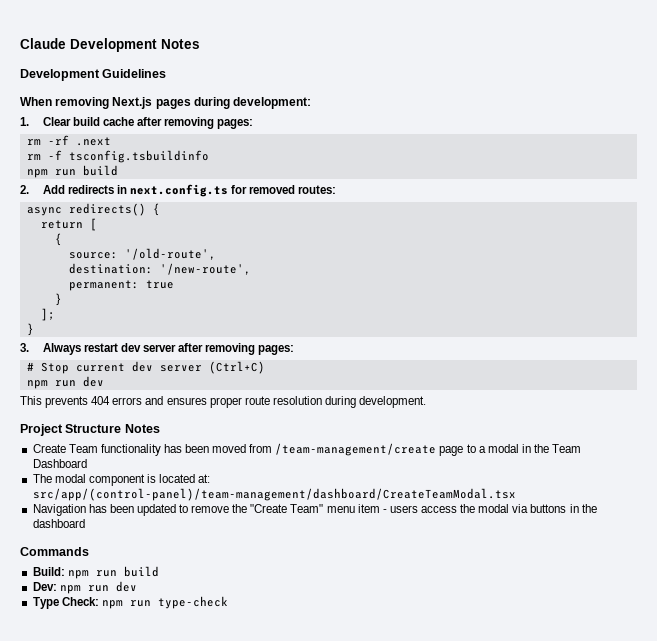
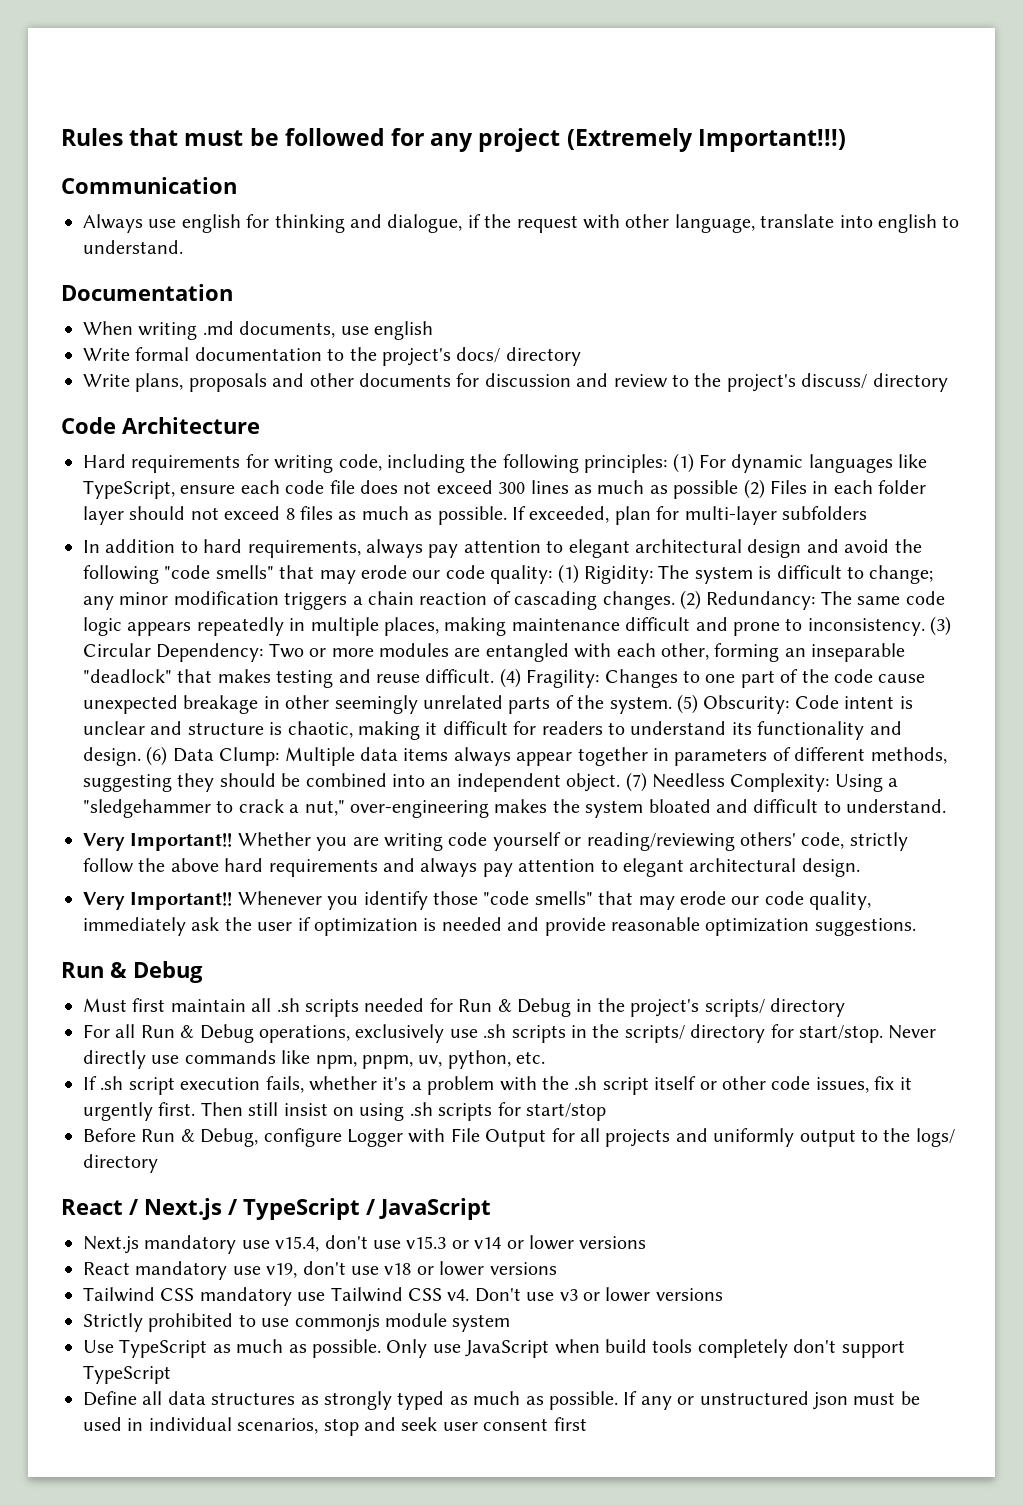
- Claude Development Notes
- Development Guidelines
- When removing Next.js pages during development:
- 1. Clear build cache after removing pages:
- rm -rf .next
- rm -f tsconfig.tsbuildinfo
- npm run build
- 2. Add redirects in next.config.ts for removed routes:
- async redirects() {
- return [
- {
- source: '/old-route',
- destination: '/new-route',
- permanent: true
- }
- ];
- }
- 3. Always restart dev server after removing pages:
- # Stop current dev server (Ctrl+C)
- npm run dev
- This prevents 404 errors and ensures proper route resolution during development.
- Project Structure Notes
- Create Team functionality has been moved from /team-management/create page to a modal in the Team Dashboard
- The modal component is located at: src/app/(control-panel)/team-management/dashboard/CreateTeamModal.tsx
- Navigation has been updated to remove the "Create Team" menu item - users access the modal via buttons in the dashboard
- Commands
- Build: npm run build
- Dev: npm run dev
- Type Check: npm run type-check
+ Rules that must be followed for any project (Extremely Important!!!)
+ Communication
+ Always use english for thinking and dialogue, if the request with other language, translate into english to understand.
+ Documentation
+ When writing .md documents, use english
+ Write formal documentation to the project's docs/ directory
+ Write plans, proposals and other documents for discussion and review to the project's discuss/ directory
+ Code Architecture
+ Hard requirements for writing code, including the following principles: (1) For dynamic languages like TypeScript, ensure each code file does not exceed 300 lines as much as possible (2) Files in each folder layer should not exceed 8 files as much as possible. If exceeded, plan for multi-layer subfolders
+ In addition to hard requirements, always pay attention to elegant architectural design and avoid the following "code smells" that may erode our code quality: (1) Rigidity: The system is difficult to change; any minor modification triggers a chain reaction of cascading changes. (2) Redundancy: The same code logic appears repeatedly in multiple places, making maintenance difficult and prone to inconsistency. (3) Circular Dependency: Two or more modules are entangled with each other, forming an inseparable "deadlock" that makes testing and reuse difficult. (4) Fragility: Changes to one part of the code cause unexpected breakage in other seemingly unrelated parts of the system. (5) Obscurity: Code intent is unclear and structure is chaotic, making it difficult for readers to understand its functionality and design. (6) Data Clump: Multiple data items always appear together in parameters of different methods, suggesting they should be combined into an independent object. (7) Needless Complexity: Using a "sledgehammer to crack a nut," over-engineering makes the system bloated and difficult to understand.
+ Very Important!! Whether you are writing code yourself or reading/reviewing others' code, strictly follow the above hard requirements and always pay attention to elegant architectural design.
+ Very Important!! Whenever you identify those "code smells" that may erode our code quality, immediately ask the user if optimization is needed and provide reasonable optimization suggestions.
+ Run & Debug
+ Must first maintain all .sh scripts needed for Run & Debug in the project's scripts/ directory
+ For all Run & Debug operations, exclusively use .sh scripts in the scripts/ directory for start/stop. Never directly use commands like npm, pnpm, uv, python, etc.
+ If .sh script execution fails, whether it's a problem with the .sh script itself or other code issues, fix it urgently first. Then still insist on using .sh scripts for start/stop
+ Before Run & Debug, configure Logger with File Output for all projects and uniformly output to the logs/ directory
+ React / Next.js / TypeScript / JavaScript
+ Next.js mandatory use v15.4, don't use v15.3 or v14 or lower versions
+ React mandatory use v19, don't use v18 or lower versions
+ Tailwind CSS mandatory use Tailwind CSS v4. Don't use v3 or lower versions
+ Strictly prohibited to use commonjs module system
+ Use TypeScript as much as possible. Only use JavaScript when build tools completely don't support TypeScript
+ Define all data structures as strongly typed as much as possible. If any or unstructured json must be used in individual scenarios, stop and seek user consent first

